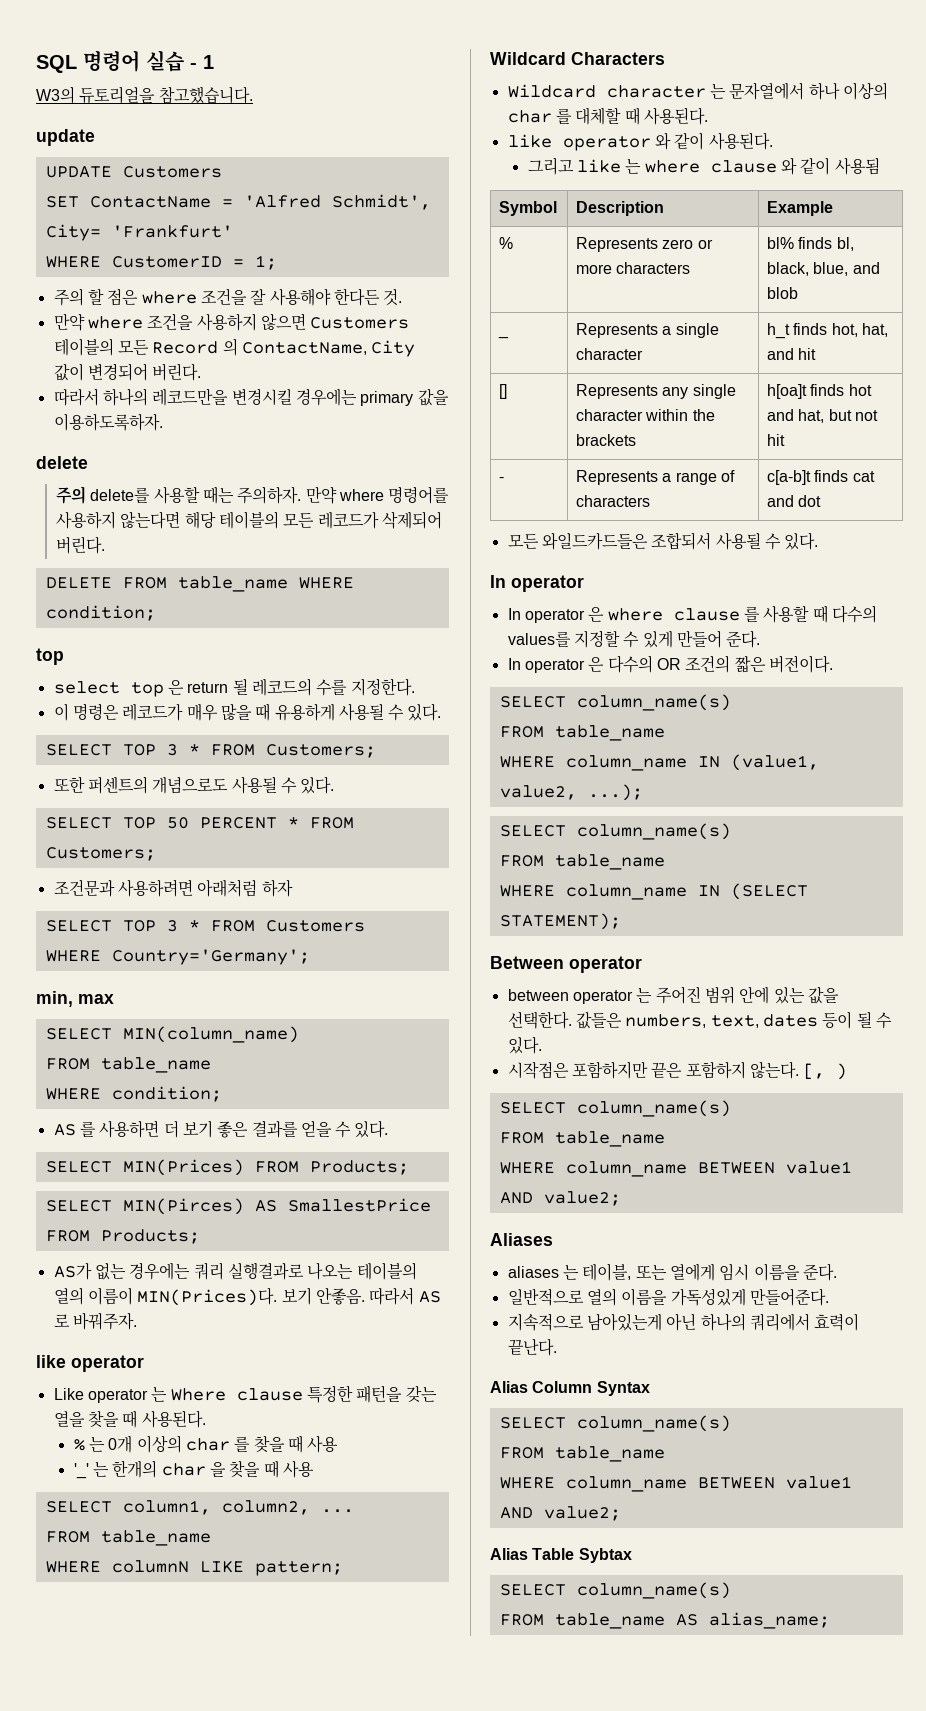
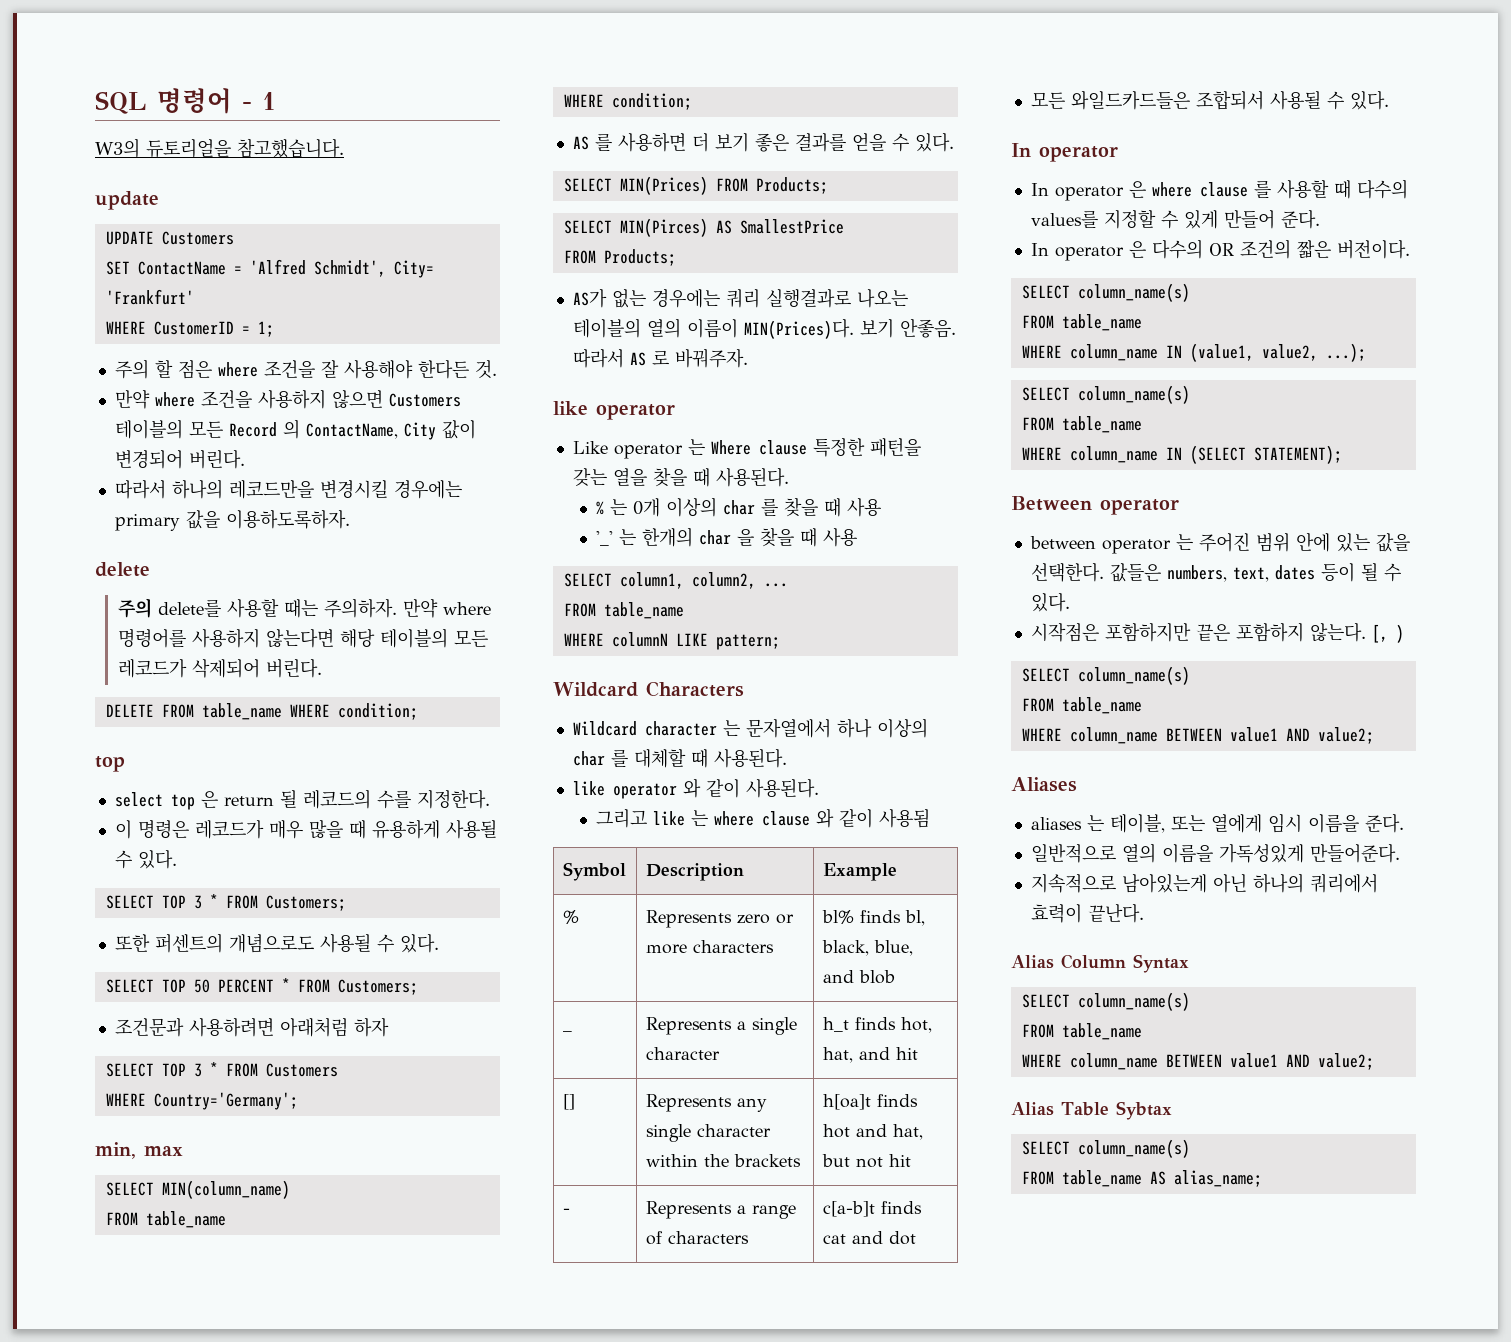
- SQL 명령어 실습 - 1
+ SQL 명령어 - 1

